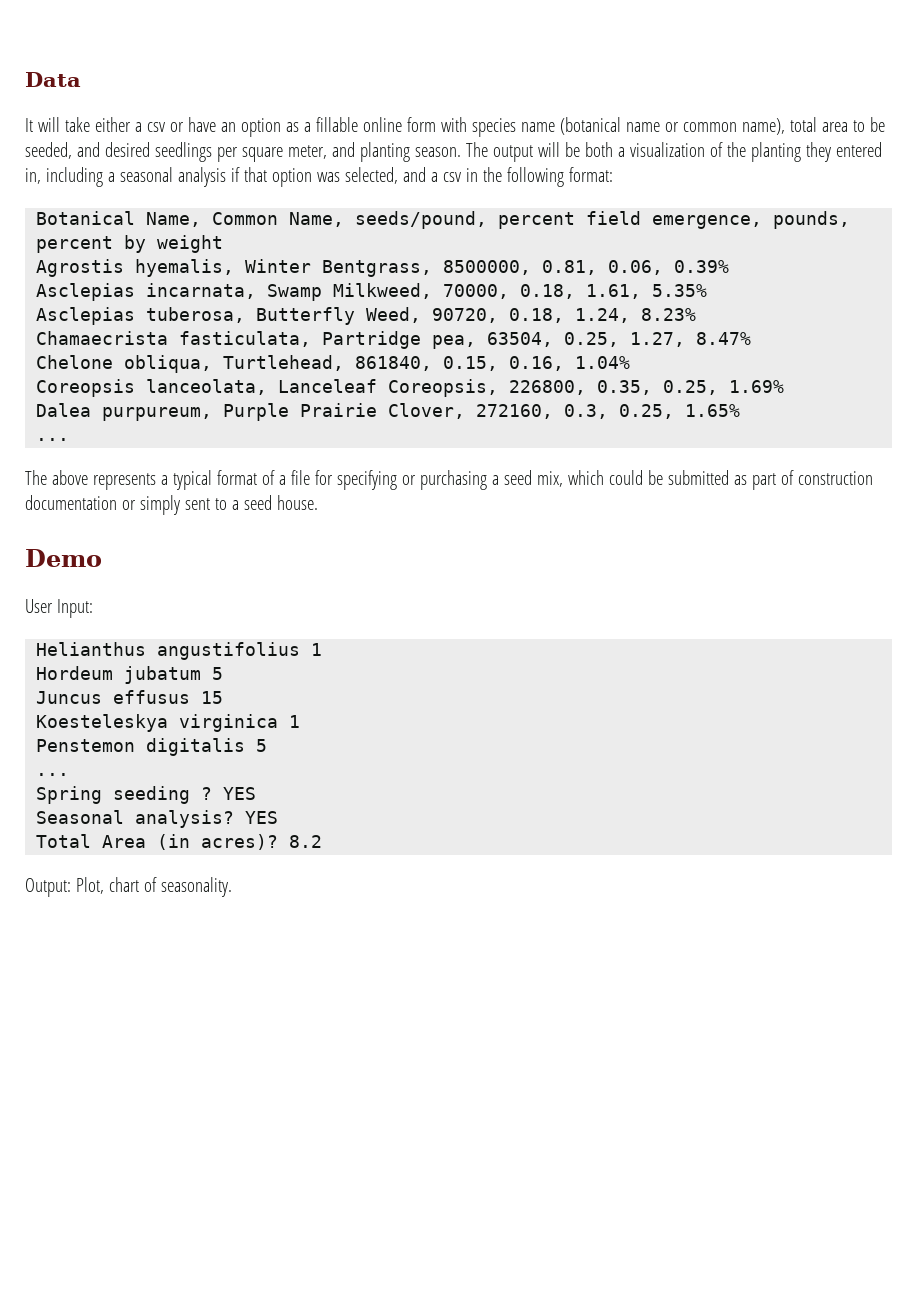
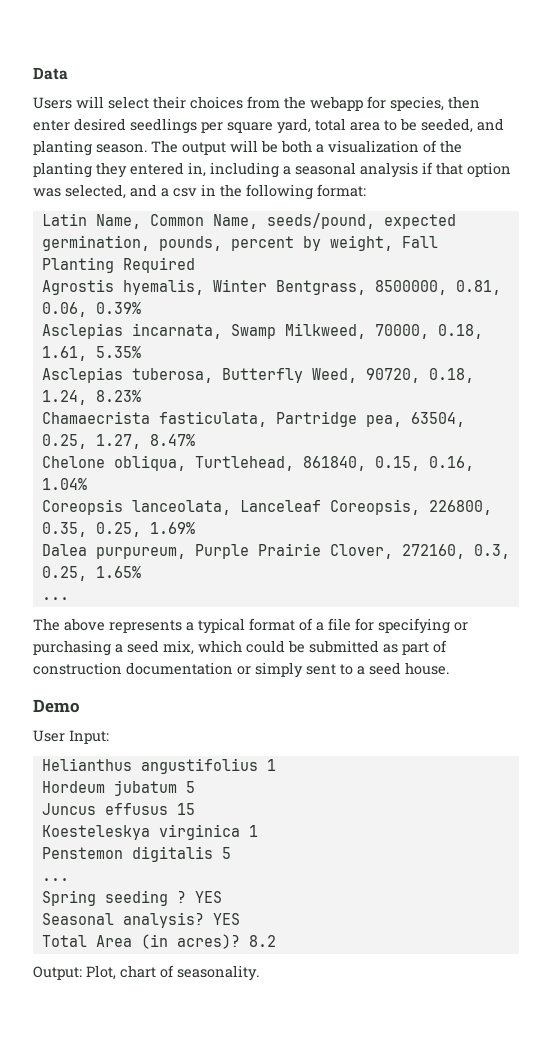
- It will take either a csv or have an option as a fillable online form with species name (botanical name or common name), total area to be seeded, and desired seedlings per square meter, and planting season.
+ Users will select their choices from the webapp for species, then enter desired seedlings per square yard, total area to be seeded, and planting season.
- Botanical Name, Common Name, seeds/pound, percent field emergence, pounds, percent by weight
+ Latin Name, Common Name, seeds/pound, expected germination, pounds, percent by weight, Fall Planting Required

